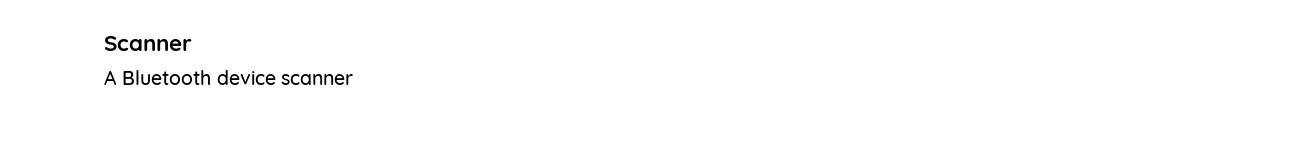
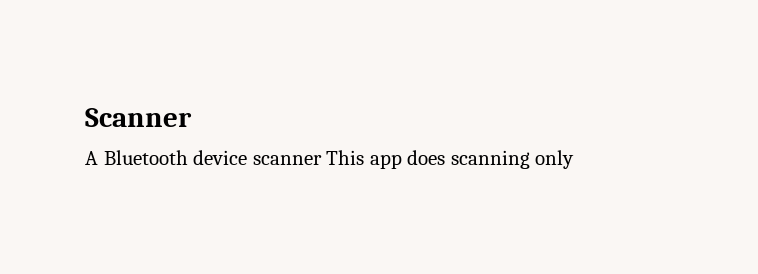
- A Bluetooth device scanner
+ A Bluetooth device scanner This app does scanning only

